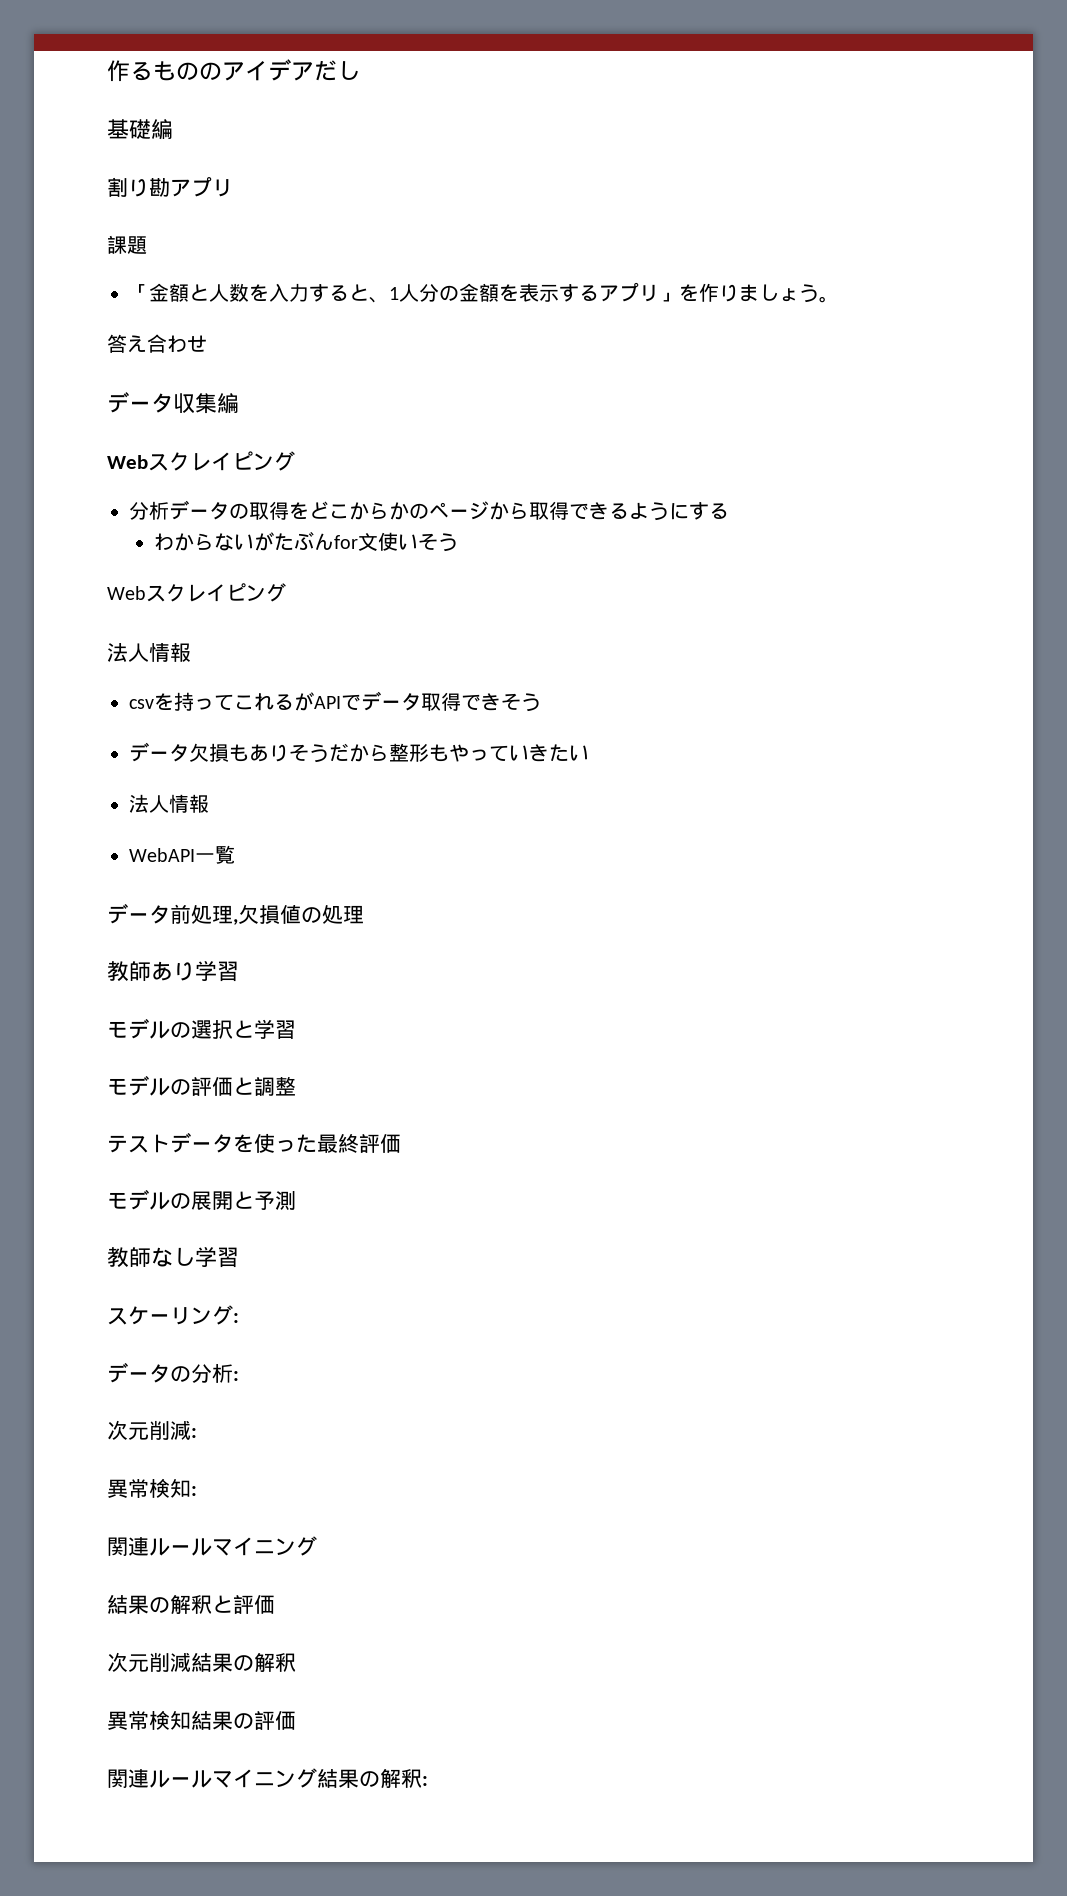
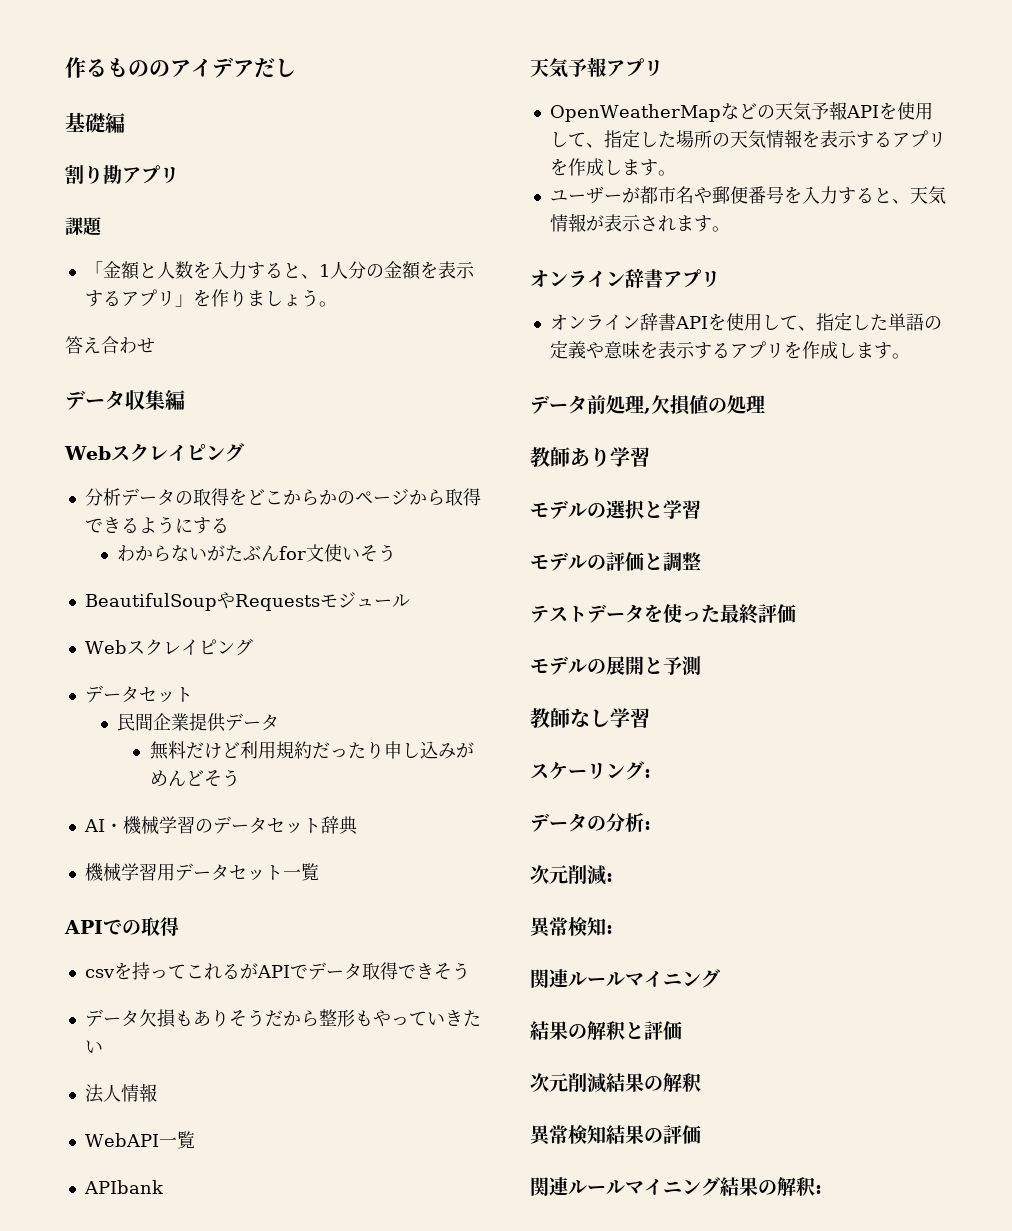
  わからないがたぶんfor文使いそう
+ BeautifulSoupやRequestsモジュール
  Webスクレイピング
- 法人情報
+ データセット
+ 民間企業提供データ
+ 無料だけど利用規約だったり申し込みがめんどそう
+ AI・機械学習のデータセット辞典
+ 機械学習用データセット一覧
+ APIでの取得
+ APIbank
+ 天気予報アプリ
+ OpenWeatherMapなどの天気予報APIを使用して、指定した場所の天気情報を表示するアプリを作成します。
+ ユーザーが都市名や郵便番号を入力すると、天気情報が表示されます。
+ オンライン辞書アプリ
+ オンライン辞書APIを使用して、指定した単語の定義や意味を表示するアプリを作成します。

